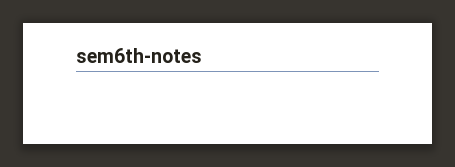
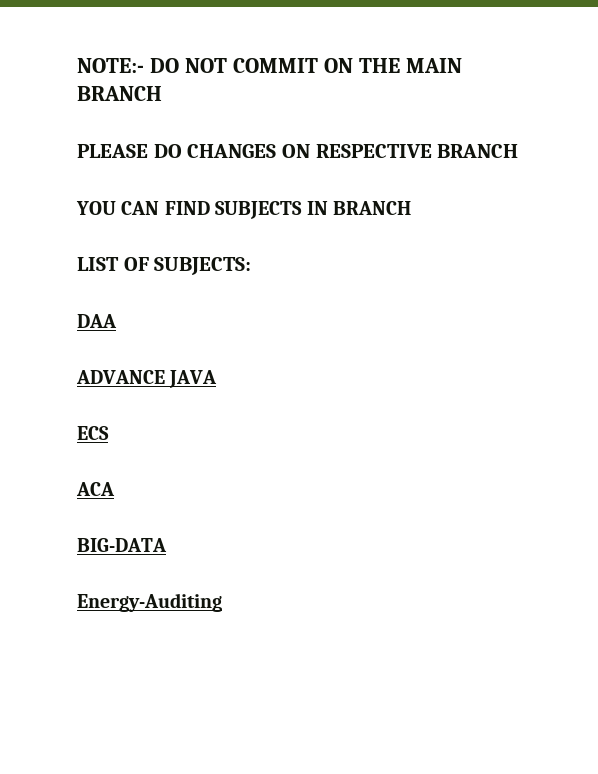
- sem6th-notes
+ NOTE:- DO NOT COMMIT ON THE MAIN BRANCH
+ PLEASE DO CHANGES ON RESPECTIVE BRANCH
+ YOU CAN FIND SUBJECTS IN BRANCH
+ LIST OF SUBJECTS:
+ DAA
+ ADVANCE JAVA
+ ECS
+ ACA
+ BIG-DATA
+ Energy-Auditing

